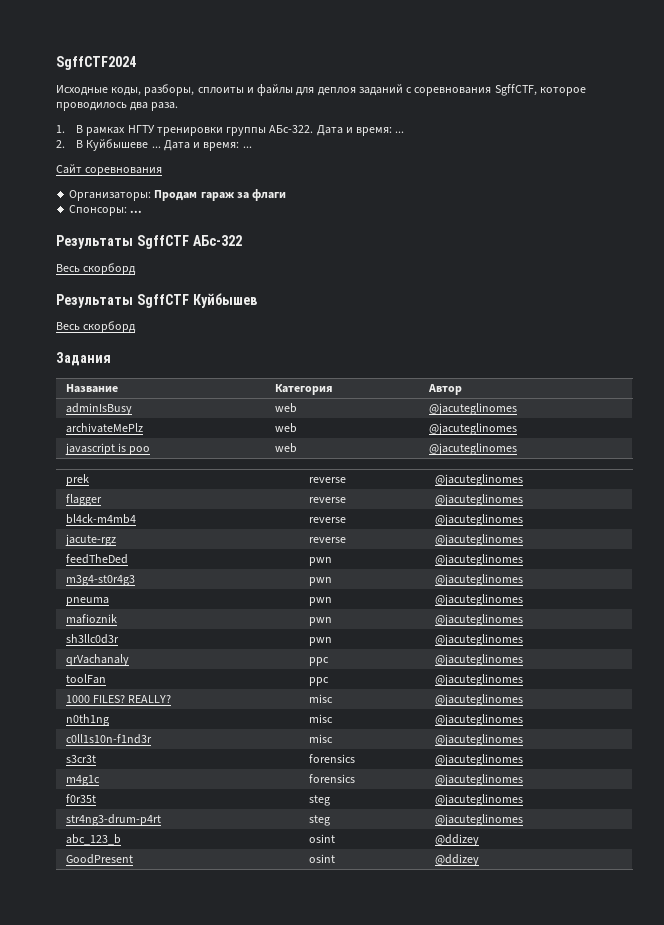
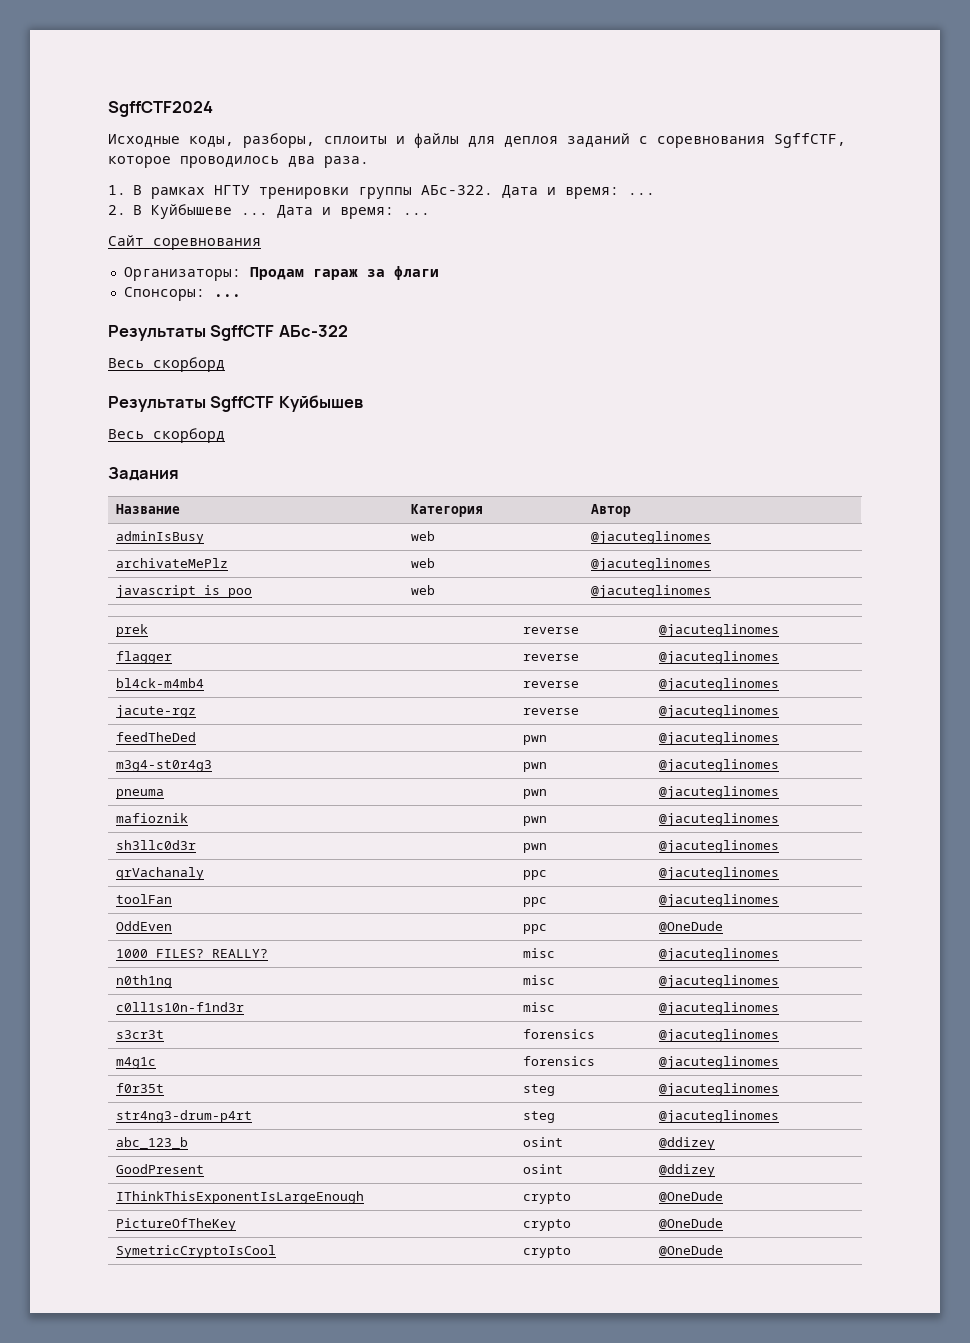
+ OddEven | ppc | @OneDude
+ IThinkThisExponentIsLargeEnough | crypto | @OneDude
+ PictureOfTheKey | crypto | @OneDude
+ SymetricCryptoIsCool | crypto | @OneDude

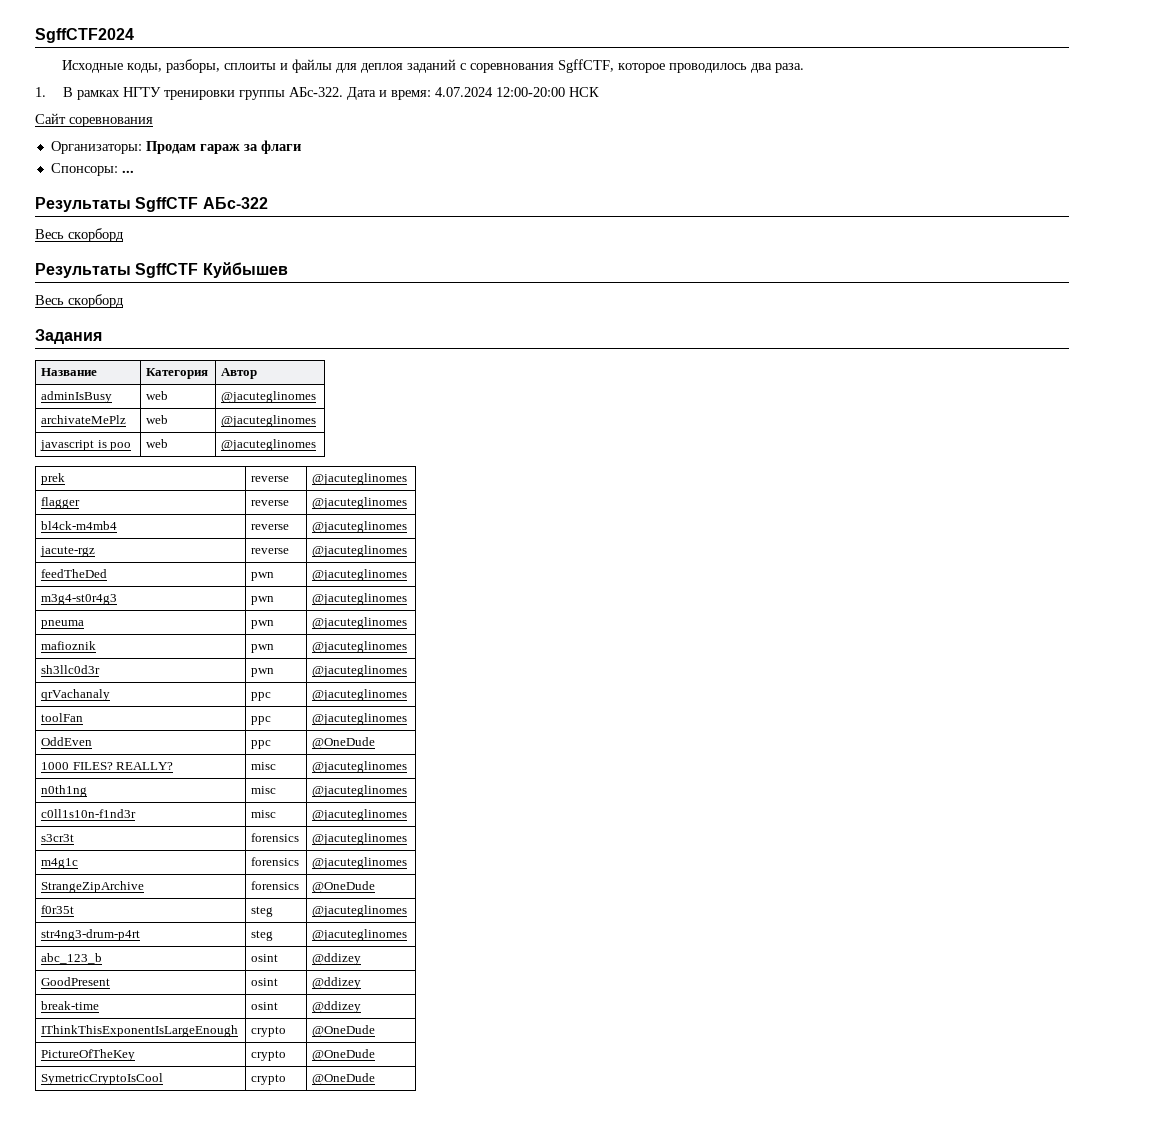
- 1. В рамках НГТУ тренировки группы АБс-322. Дата и время: ...
- 2. В Куйбышеве ... Дата и время: ...
+ 1. В рамках НГТУ тренировки группы АБс-322. Дата и время: 4.07.2024 12:00-20:00 НСК
+ StrangeZipArchive | forensics | @OneDude
+ break-time | osint | @ddizey

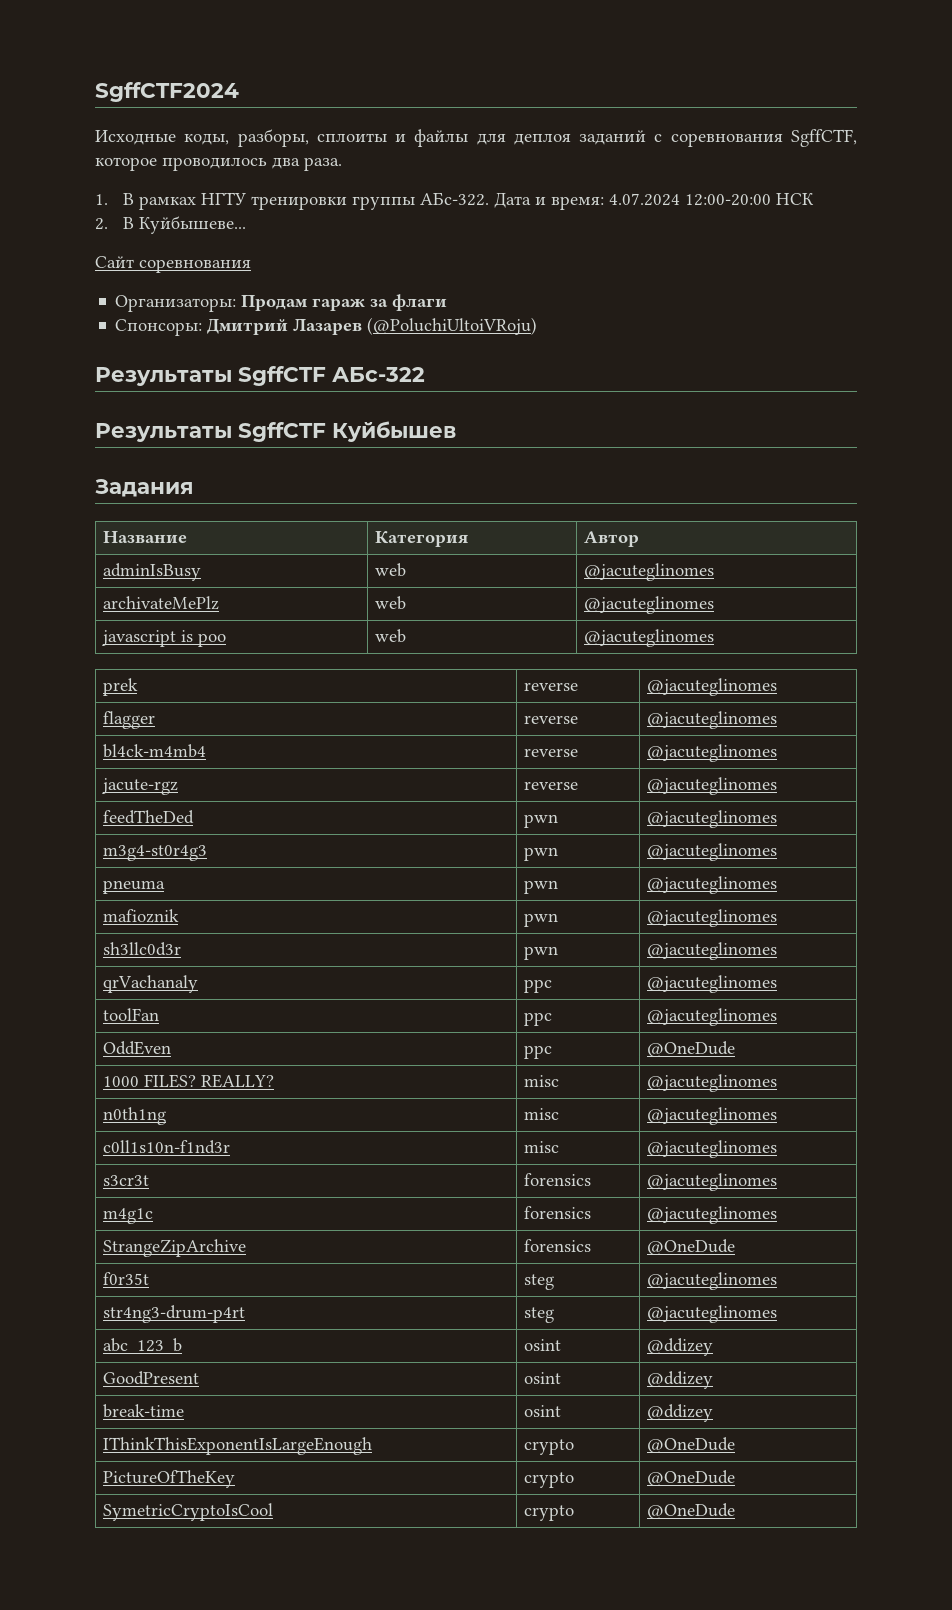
+ 2. В Куйбышеве...
- Спонсоры: ...
+ Спонсоры: Дмитрий Лазарев (@PoluchiUltoiVRoju)
  Результаты SgffCTF АБс-322
- Весь скорборд
  Результаты SgffCTF Куйбышев
- Весь скорборд

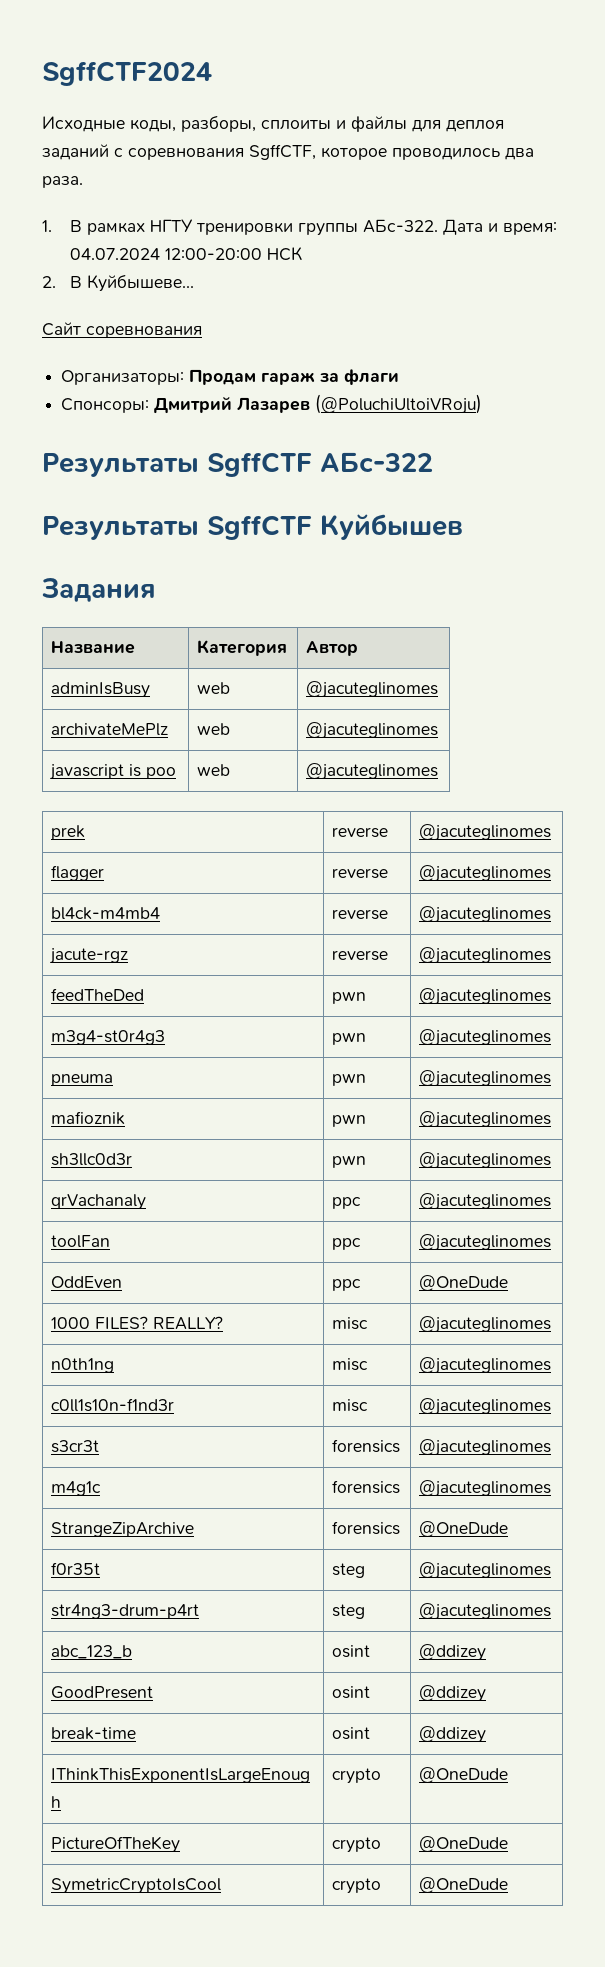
- Дата и время: 4.07.2024 12:00-20:00 НСК
+ Дата и время: 04.07.2024 12:00-20:00 НСК

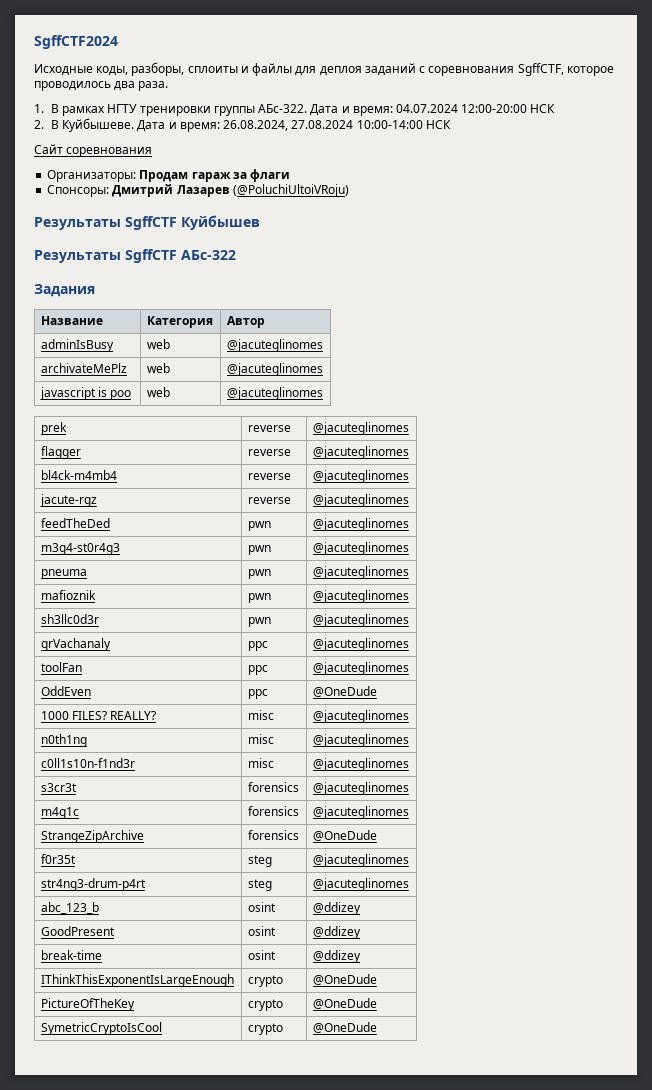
- 2. В Куйбышеве...
+ 2. В Куйбышеве. Дата и время: 26.08.2024, 27.08.2024 10:00-14:00 НСК
+ Результаты SgffCTF Куйбышев
  Результаты SgffCTF АБс-322
- Результаты SgffCTF Куйбышев

